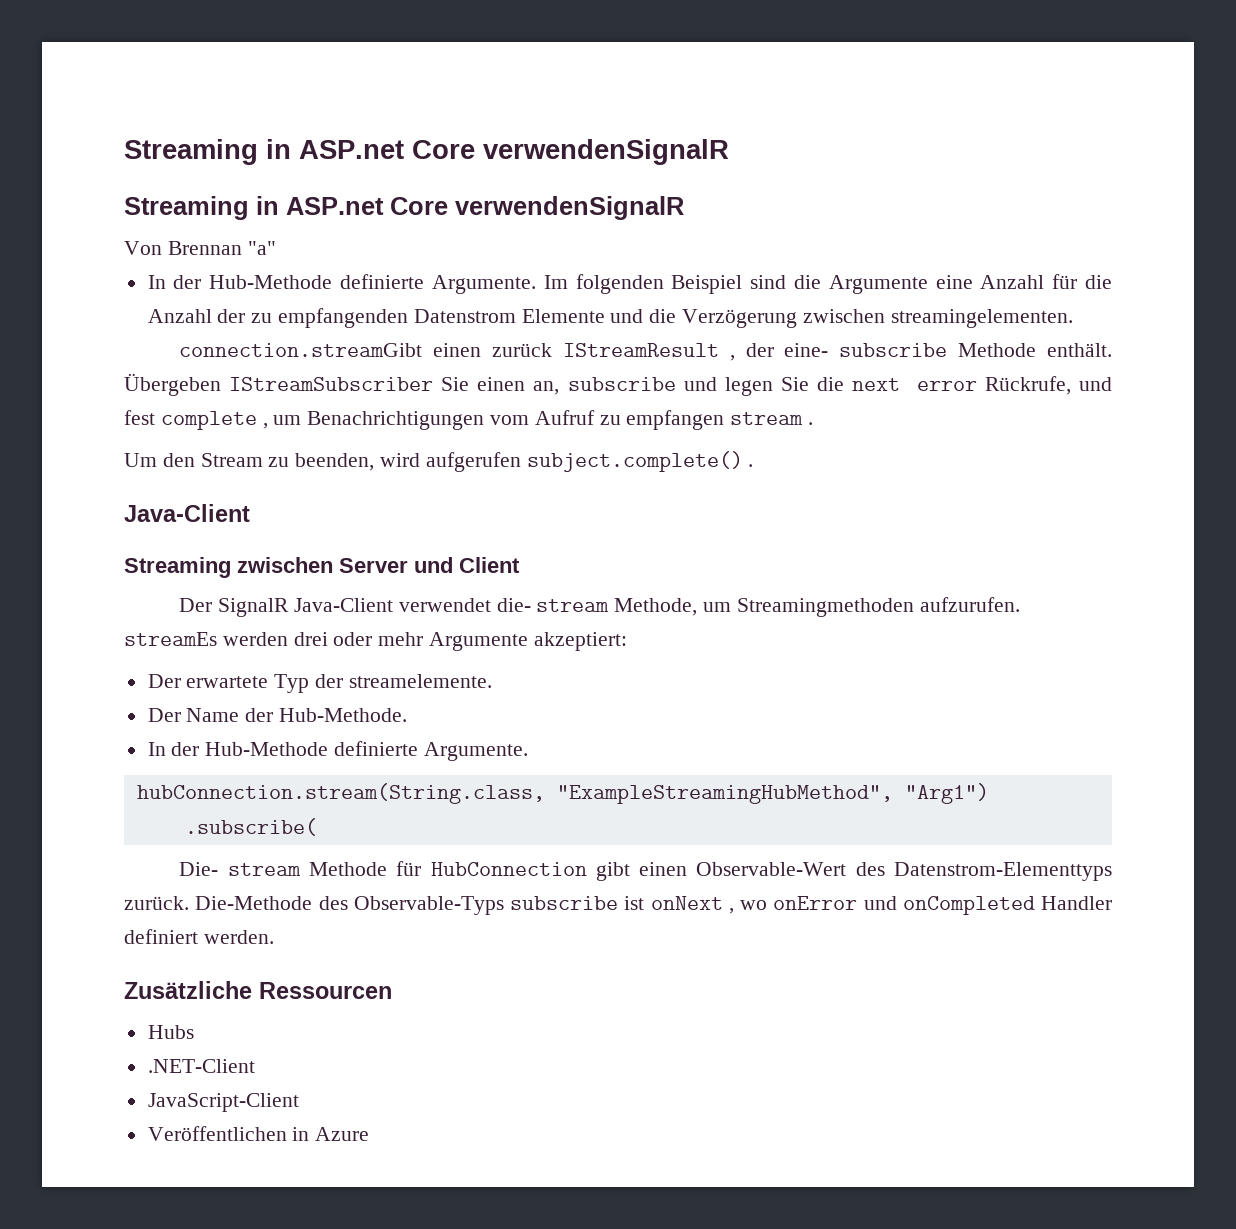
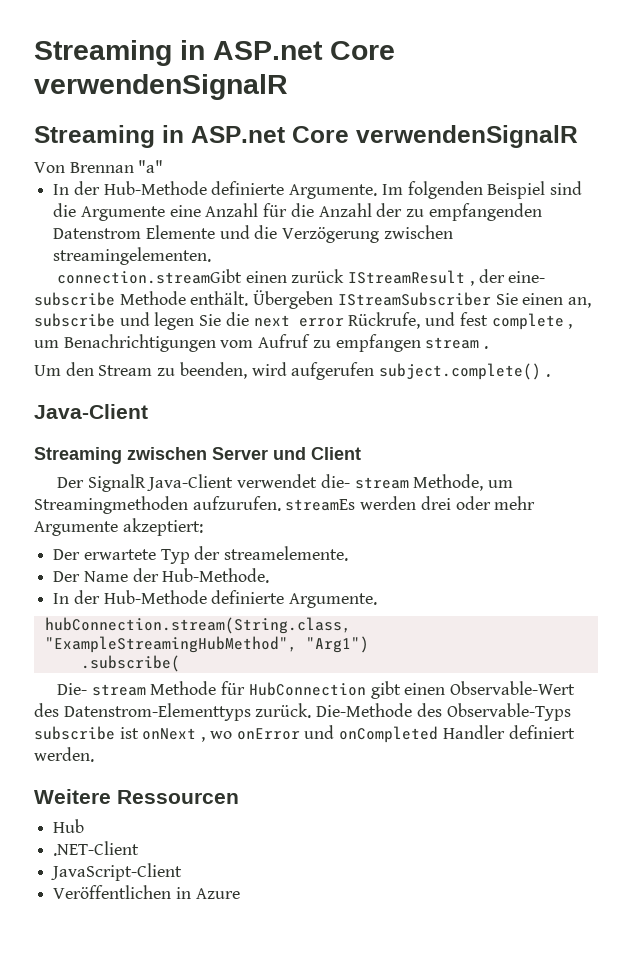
- Zusätzliche Ressourcen
+ Weitere Ressourcen
- Hubs
+ Hub

